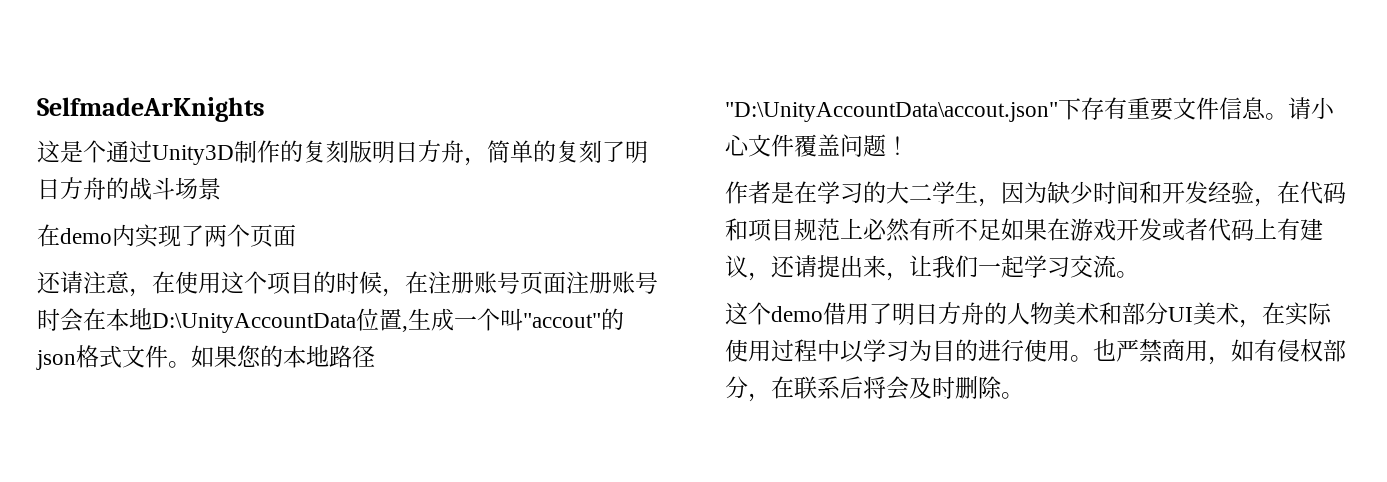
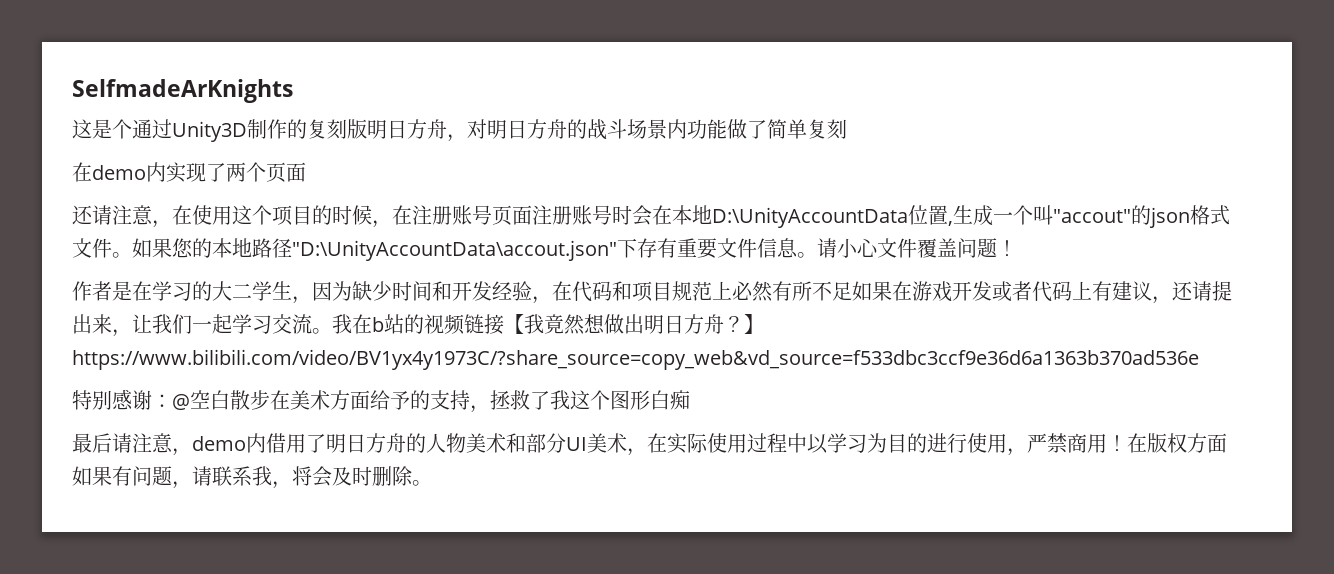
- 这是个通过Unity3D制作的复刻版明日方舟，简单的复刻了明日方舟的战斗场景
+ 这是个通过Unity3D制作的复刻版明日方舟，对明日方舟的战斗场景内功能做了简单复刻
- 作者是在学习的大二学生，因为缺少时间和开发经验，在代码和项目规范上必然有所不足如果在游戏开发或者代码上有建议，还请提出来，让我们一起学习交流。
- 这个demo借用了明日方舟的人物美术和部分UI美术，在实际使用过程中以学习为目的进行使用。也严禁商用，如有侵权部分，在联系后将会及时删除。
+ 作者是在学习的大二学生，因为缺少时间和开发经验，在代码和项目规范上必然有所不足如果在游戏开发或者代码上有建议，还请提出来，让我们一起学习交流。我在b站的视频链接【我竟然想做出明日方舟？】https://www.bilibili.com/video/BV1yx4y1973C/?share_source=copy_web&vd_source=f533dbc3ccf9e36d6a1363b370ad536e
+ 特别感谢：@空白散步在美术方面给予的支持，拯救了我这个图形白痴
+ 最后请注意，demo内借用了明日方舟的人物美术和部分UI美术，在实际使用过程中以学习为目的进行使用，严禁商用！在版权方面如果有问题，请联系我，将会及时删除。

